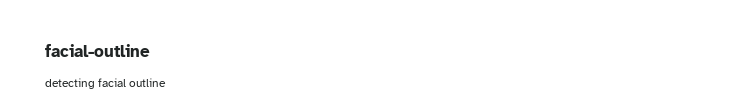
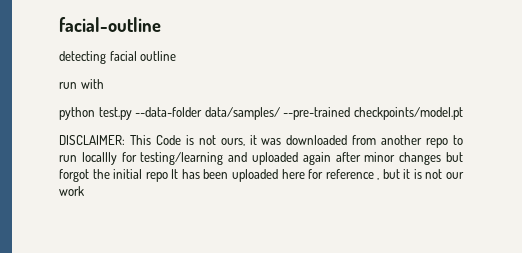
+ run with
+ python test.py --data-folder data/samples/ --pre-trained checkpoints/model.pt
+ DISCLAIMER: This Code is not ours, it was downloaded from another repo to run locallly for testing/learning and uploaded again after minor changes but forgot the initial repo It has been uploaded here for reference , but it is not our work

